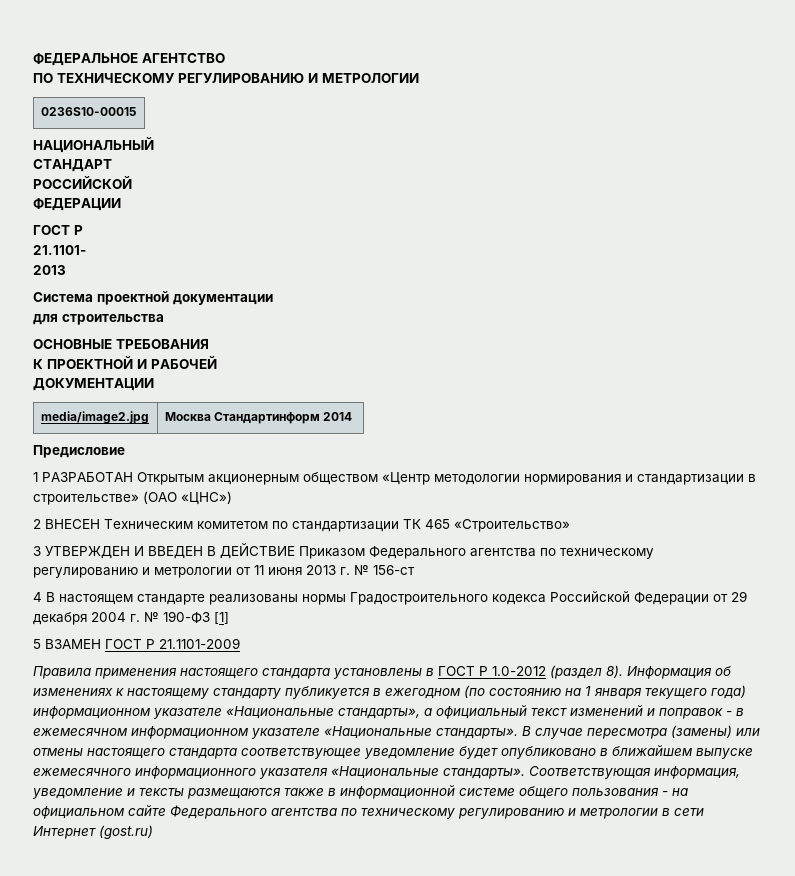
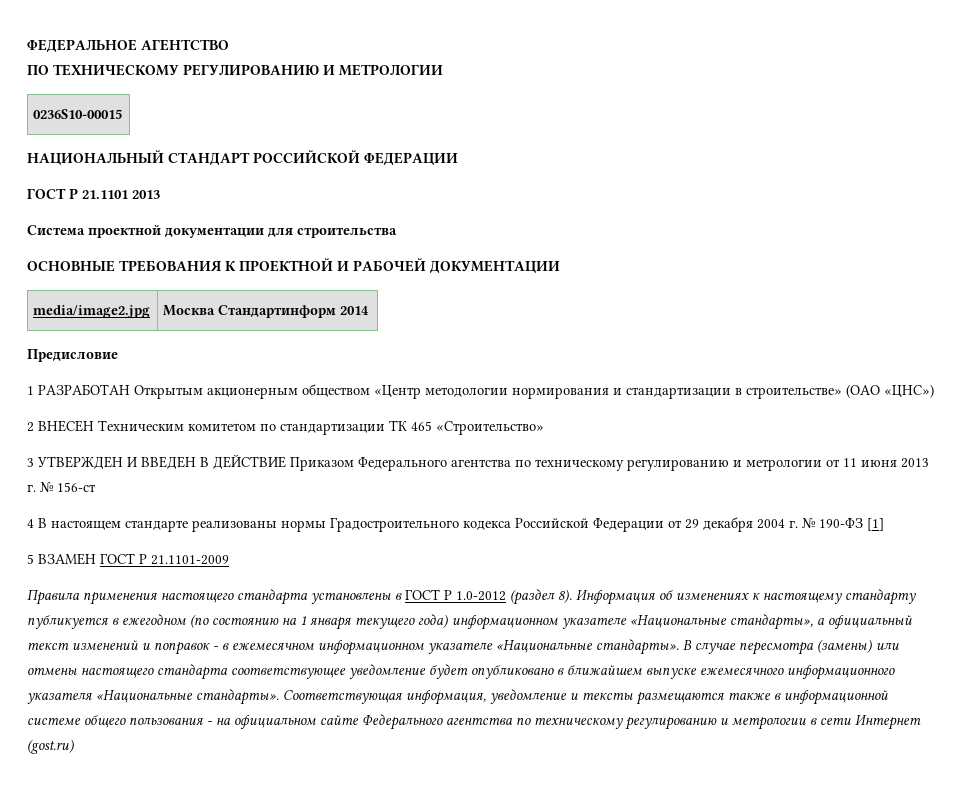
- НАЦИОНАЛЬНЫЙ
- СТАНДАРТ
- РОССИЙСКОЙ
- ФЕДЕРАЦИИ
- ГОСТ Р
- 21.1101-
- 2013
+ НАЦИОНАЛЬНЫЙ СТАНДАРТ РОССИЙСКОЙ ФЕДЕРАЦИИ
+ ГОСТ Р 21.1101 2013
- Система проектной документации
- для строительства
+ Система проектной документации для строительства
- ОСНОВНЫЕ ТРЕБОВАНИЯ
- К ПРОЕКТНОЙ И РАБОЧЕЙ
- ДОКУМЕНТАЦИИ
+ ОСНОВНЫЕ ТРЕБОВАНИЯ К ПРОЕКТНОЙ И РАБОЧЕЙ ДОКУМЕНТАЦИИ

